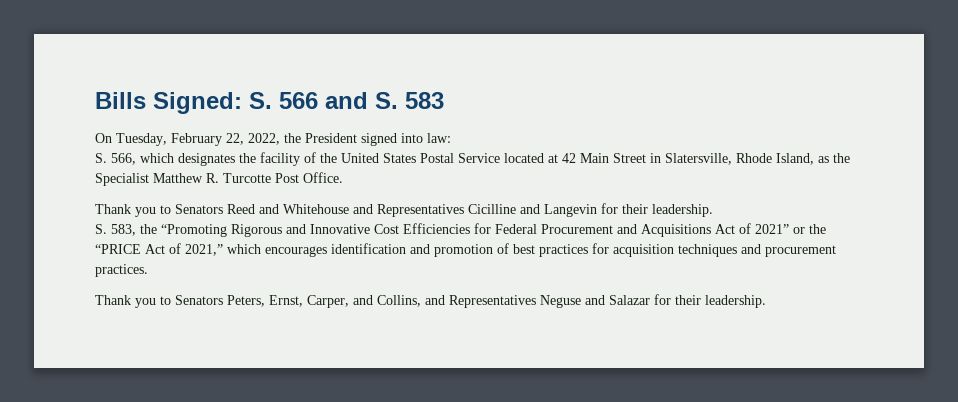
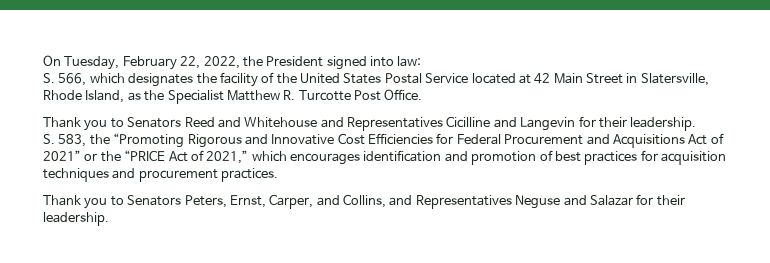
- Bills Signed: S. 566 and S. 583

